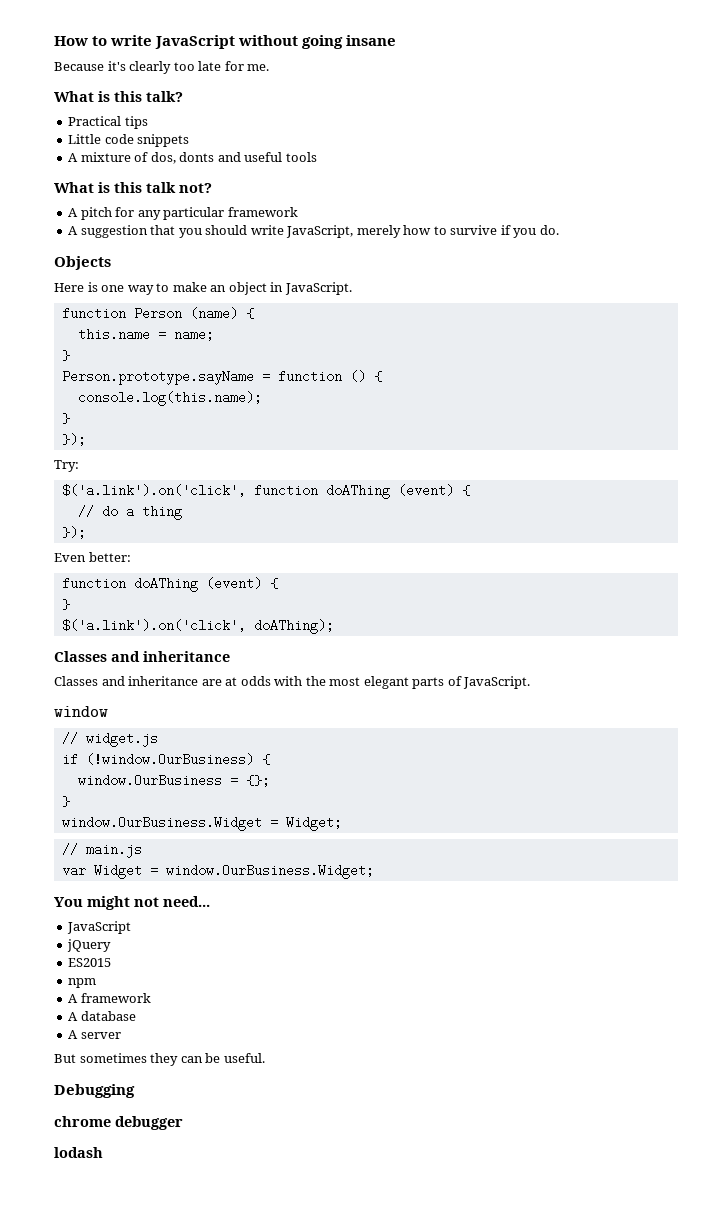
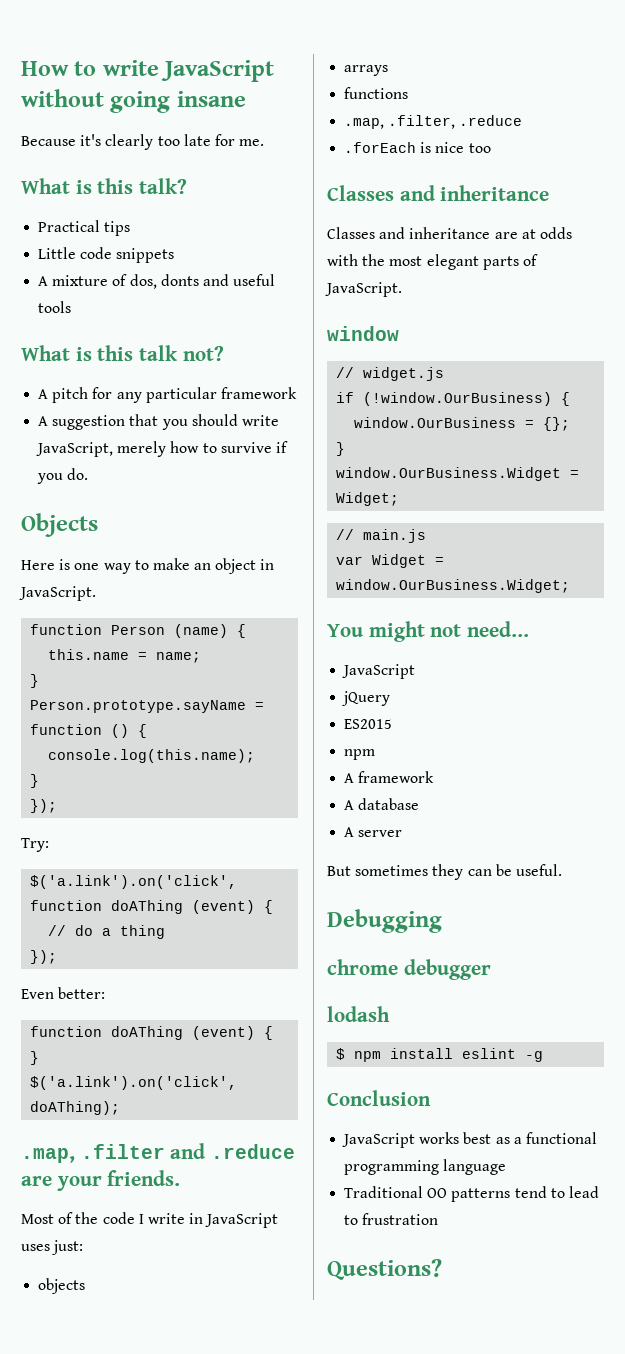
+ .map, .filter and .reduce are your friends.
+ Most of the code I write in JavaScript uses just:
+ objects
+ arrays
+ functions
+ .map, .filter, .reduce
+ .forEach is nice too
+ $ npm install eslint -g
+ Conclusion
+ JavaScript works best as a functional programming language
+ Traditional OO patterns tend to lead to frustration
+ Questions?

